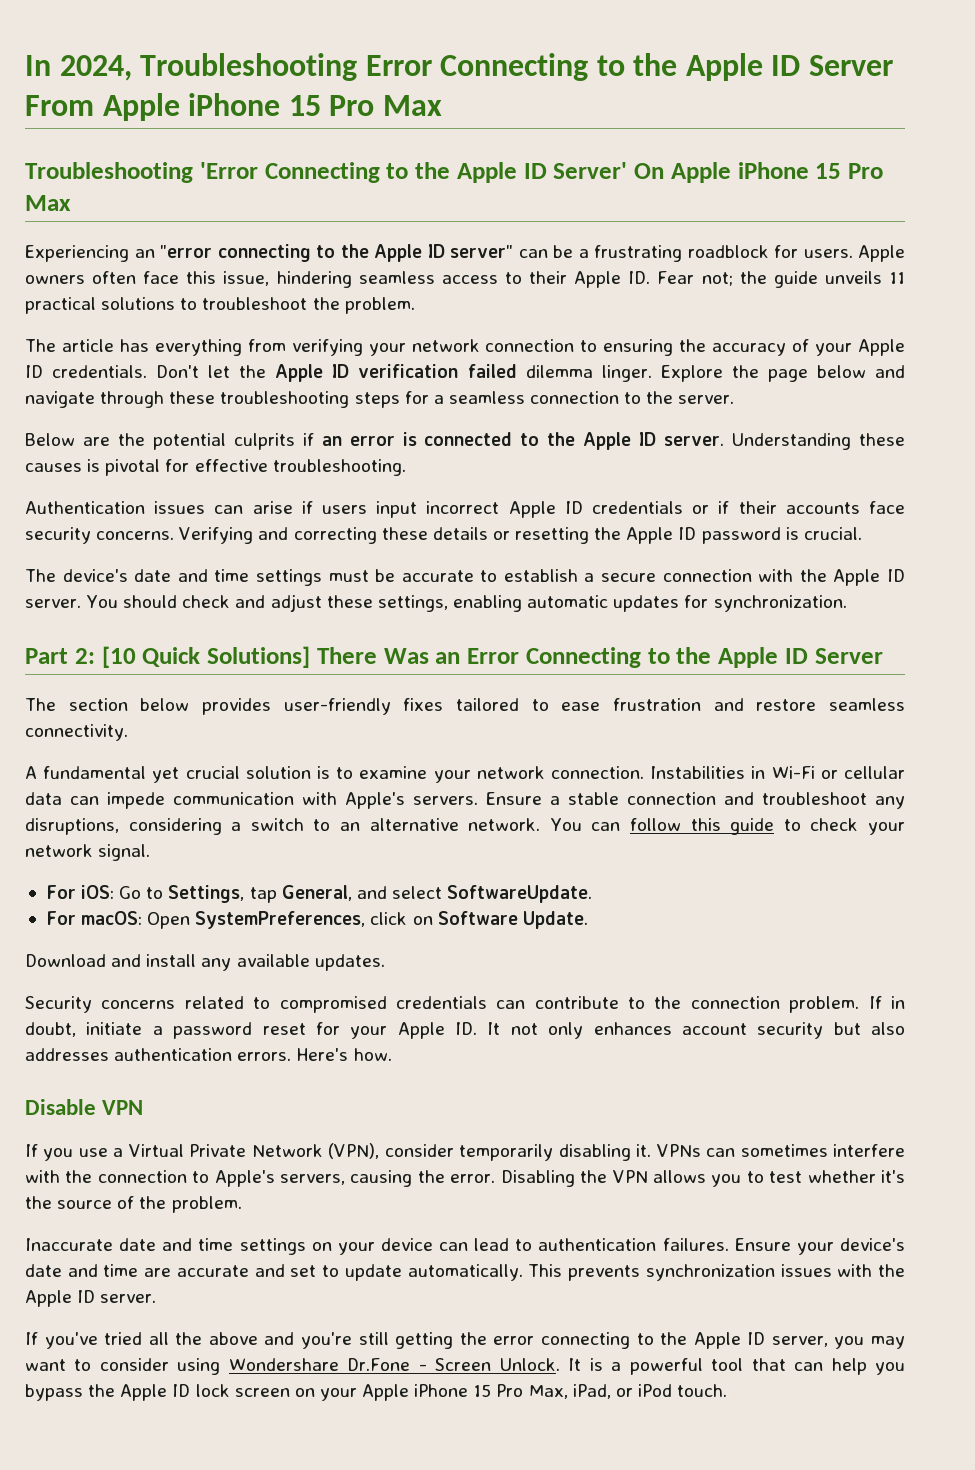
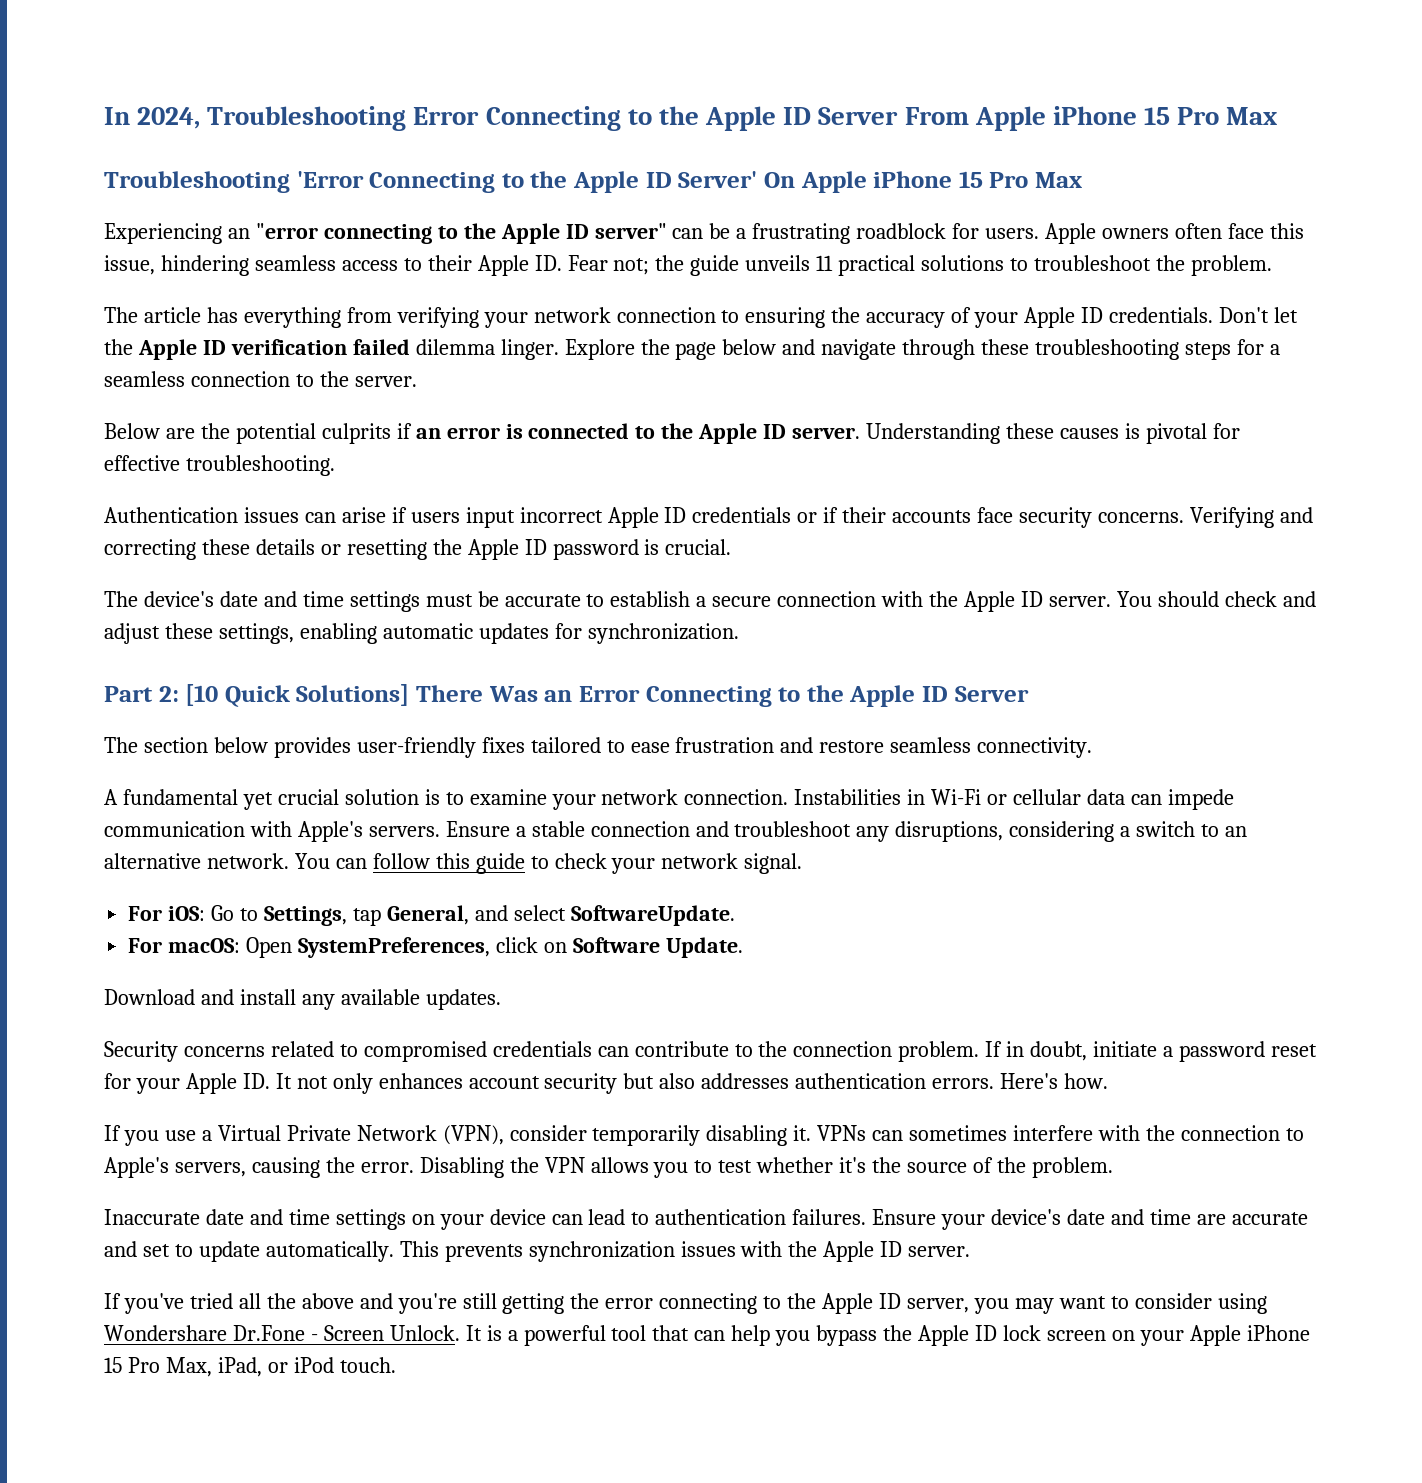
- Disable VPN

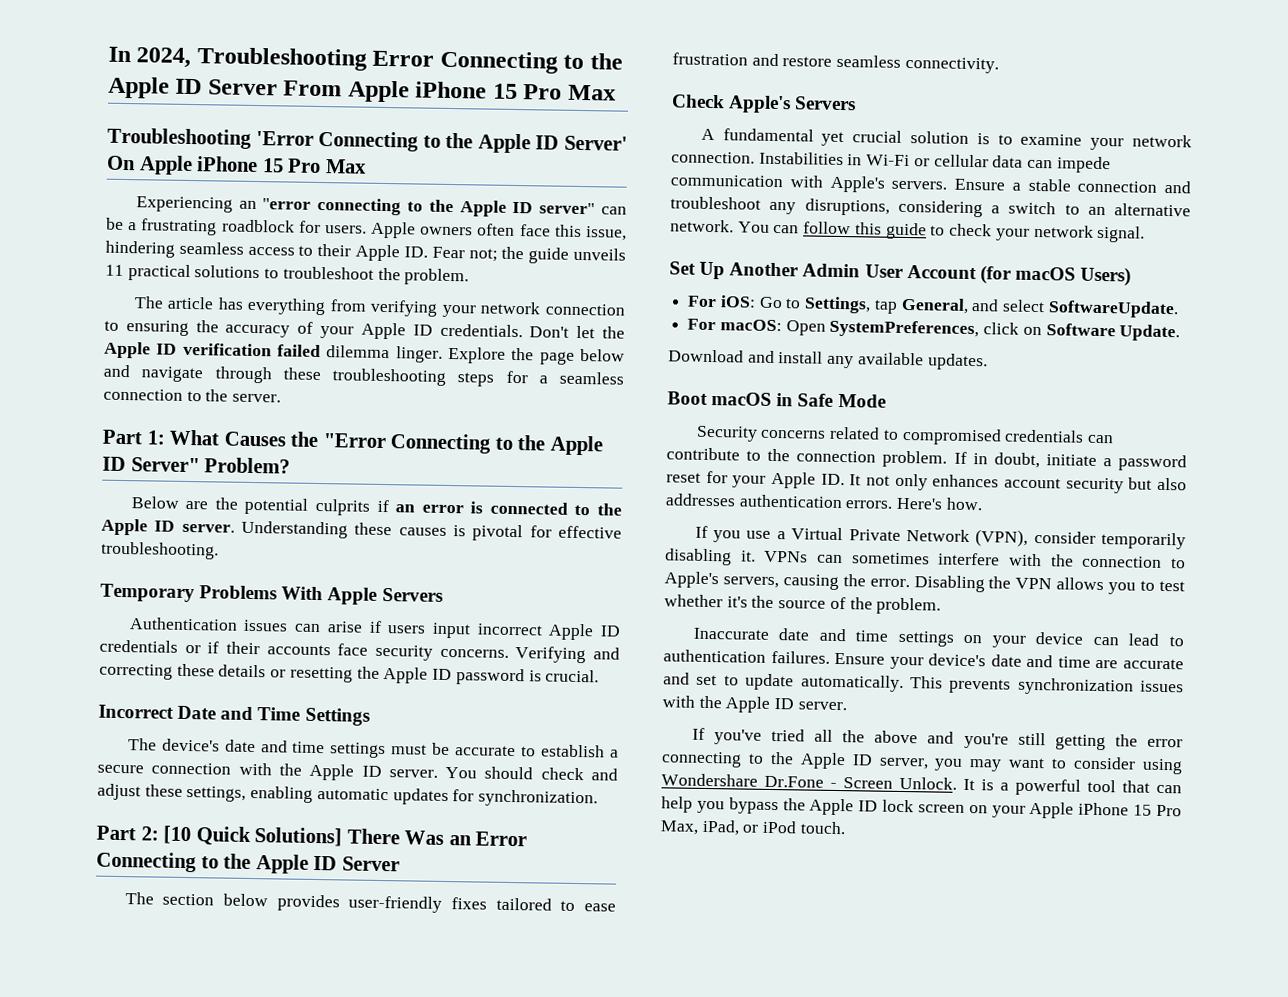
+ Part 1: What Causes the "Error Connecting to the Apple ID Server" Problem?
+ Temporary Problems With Apple Servers
+ Incorrect Date and Time Settings
+ Check Apple's Servers
+ Set Up Another Admin User Account (for macOS Users)
+ Boot macOS in Safe Mode

